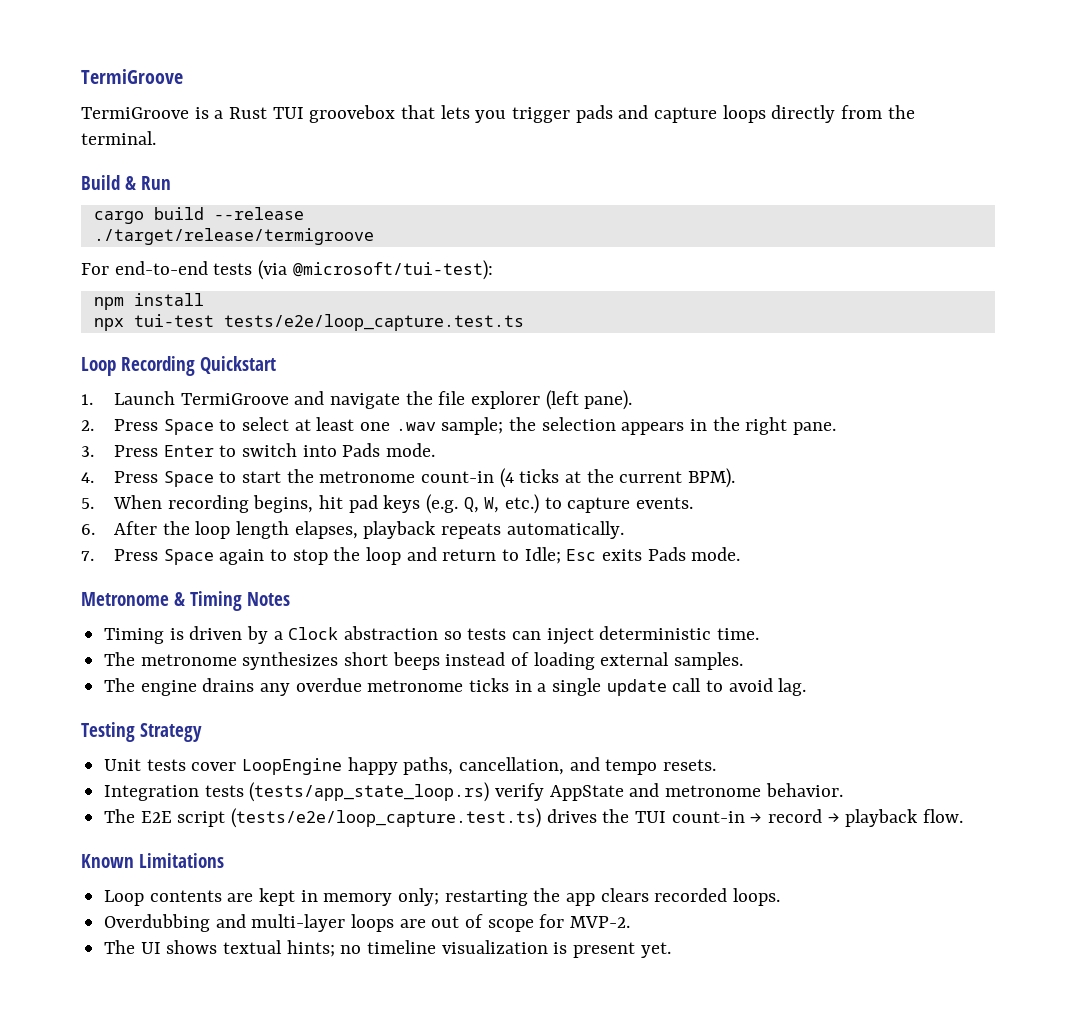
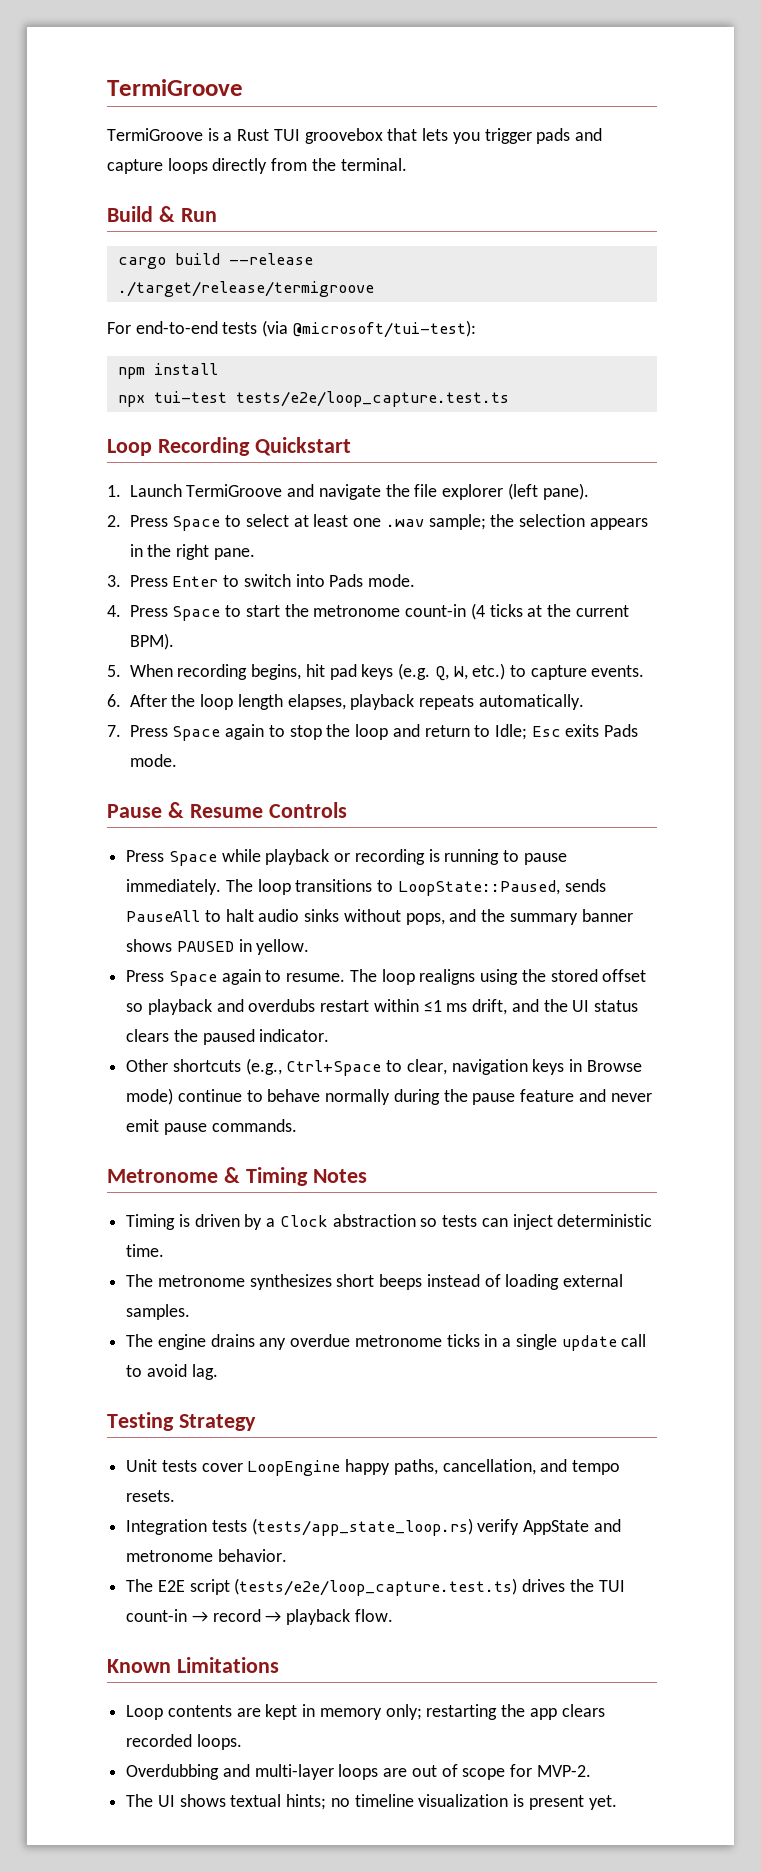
+ Pause & Resume Controls
+ Press Space while playback or recording is running to pause immediately. The loop transitions to LoopState::Paused, sends PauseAll to halt audio sinks without pops, and the summary banner shows PAUSED in yellow.
+ Press Space again to resume. The loop realigns using the stored offset so playback and overdubs restart within ≤1 ms drift, and the UI status clears the paused indicator.
+ Other shortcuts (e.g., Ctrl+Space to clear, navigation keys in Browse mode) continue to behave normally during the pause feature and never emit pause commands.

